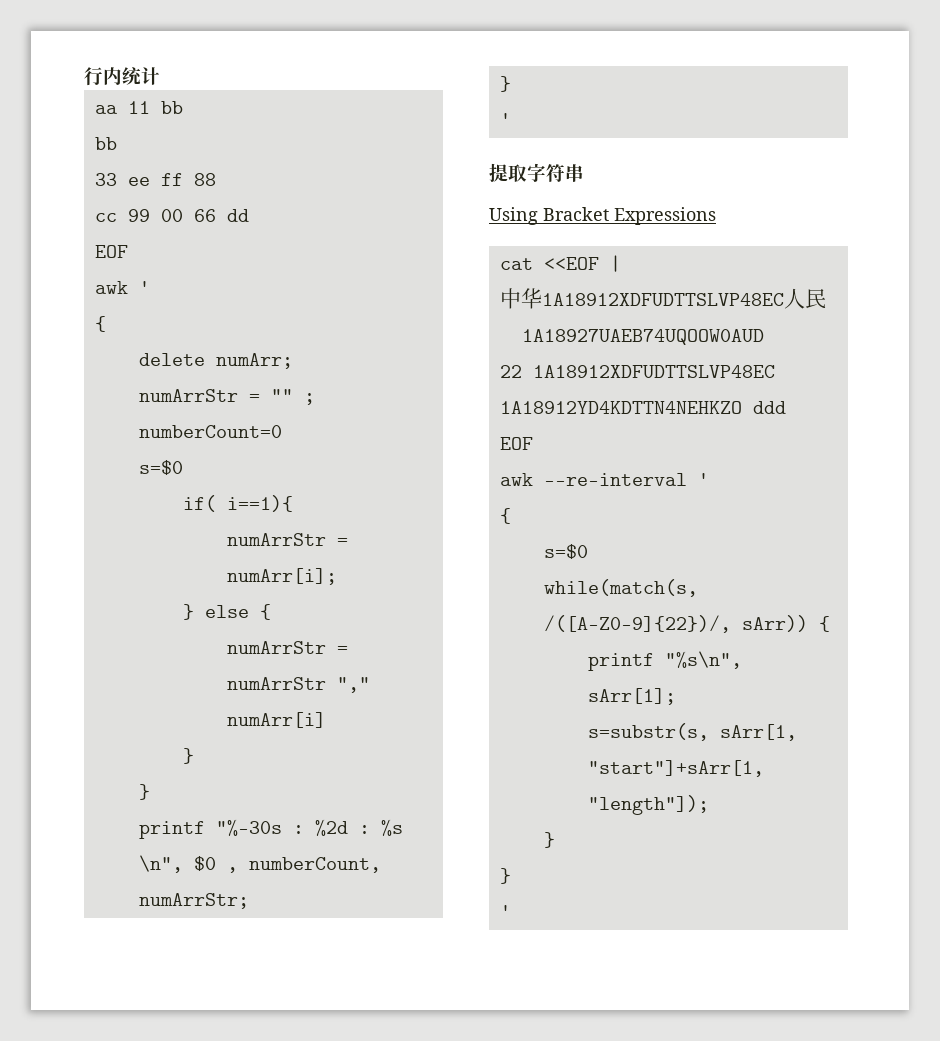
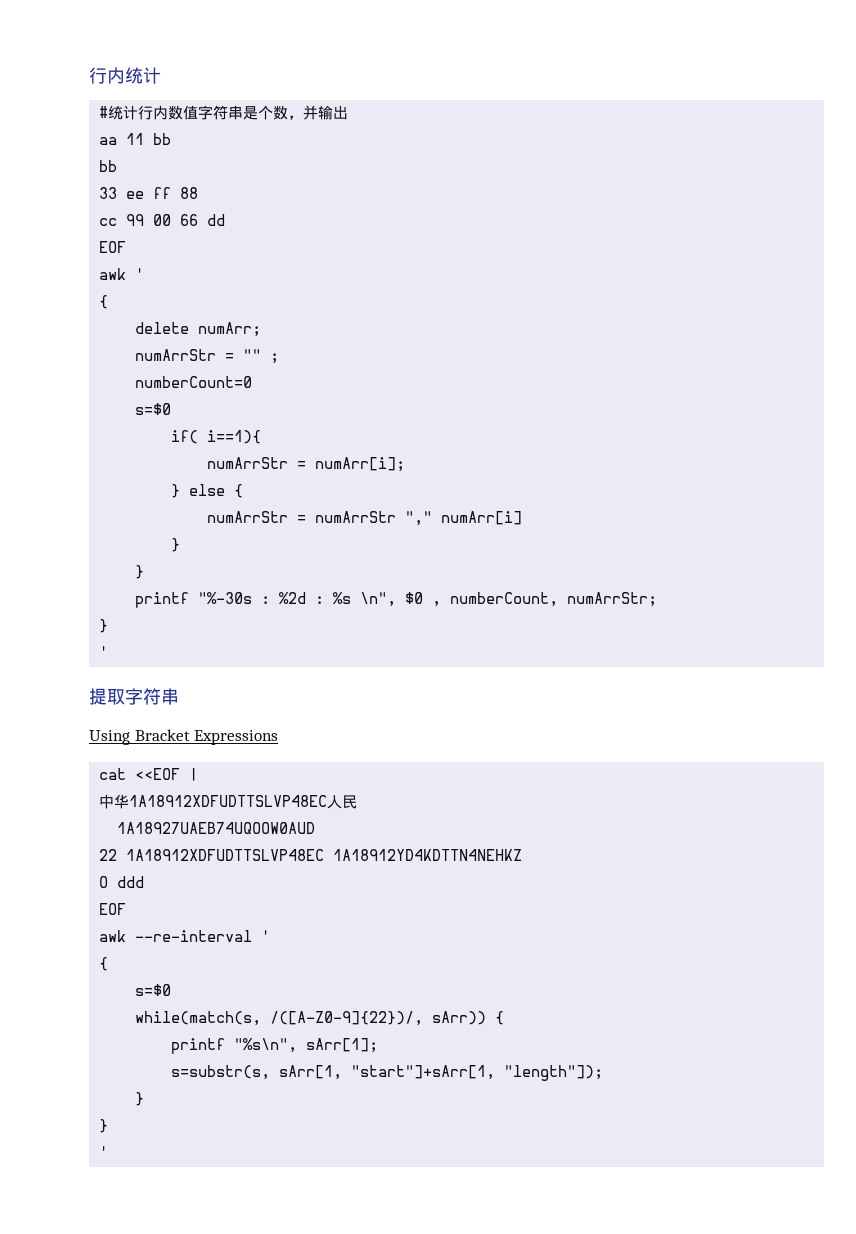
+ #统计行内数值字符串是个数，并输出
- 22 1A18912XDFUDTTSLVP48EC 1A18912YD4KDTTN4NEHKZO ddd
+ 22 1A18912XDFUDTTSLVP48EC 1A18912YD4KDTTN4NEHKZ
+ O ddd

